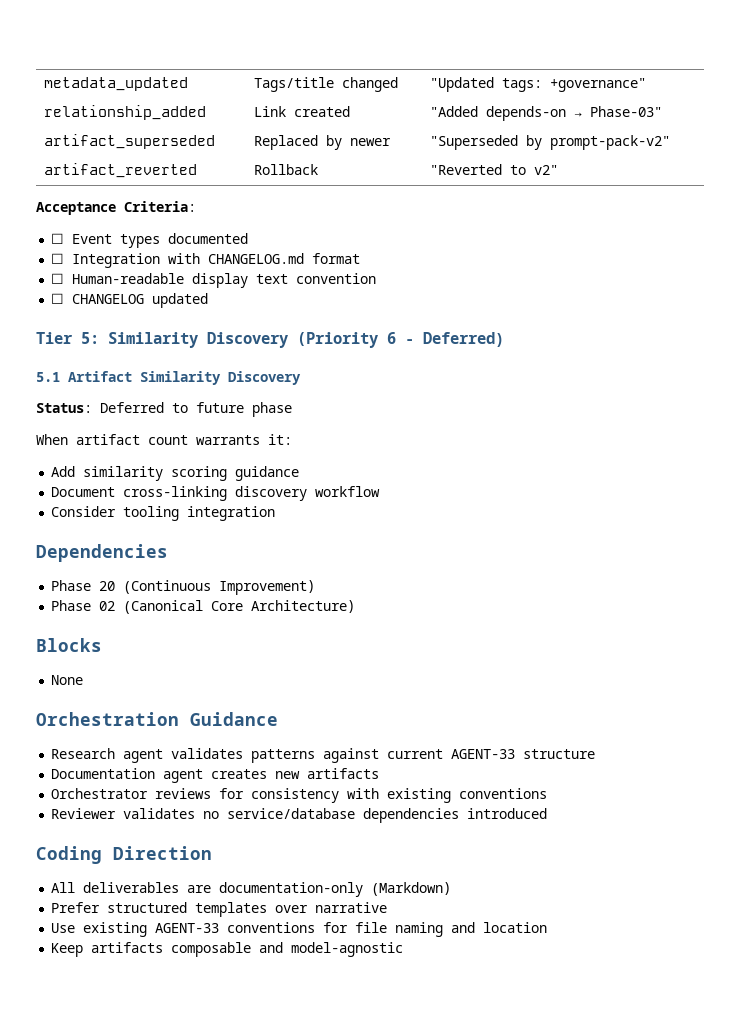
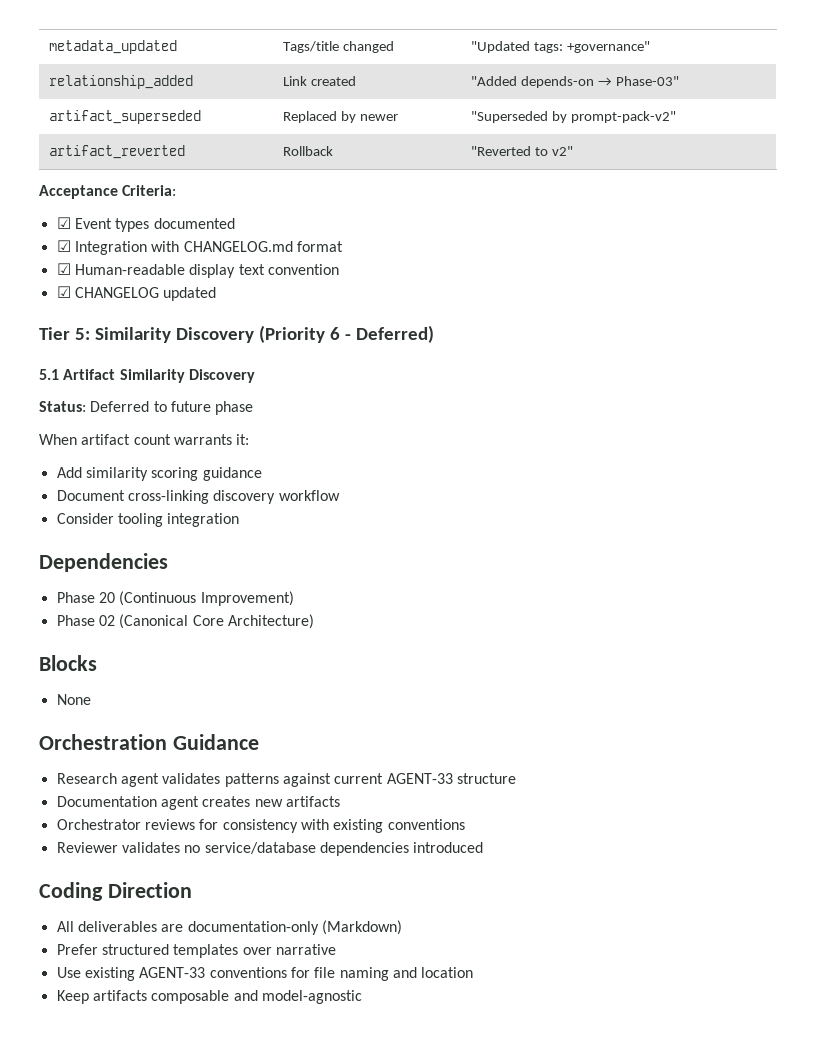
- ☐ Event types documented
+ ☑ Event types documented
- ☐ Integration with CHANGELOG.md format
+ ☑ Integration with CHANGELOG.md format
- ☐ Human-readable display text convention
+ ☑ Human-readable display text convention
- ☐ CHANGELOG updated
+ ☑ CHANGELOG updated

